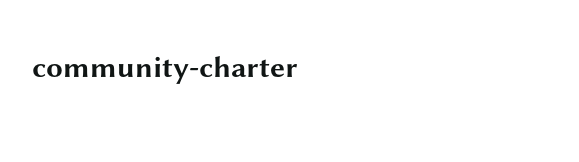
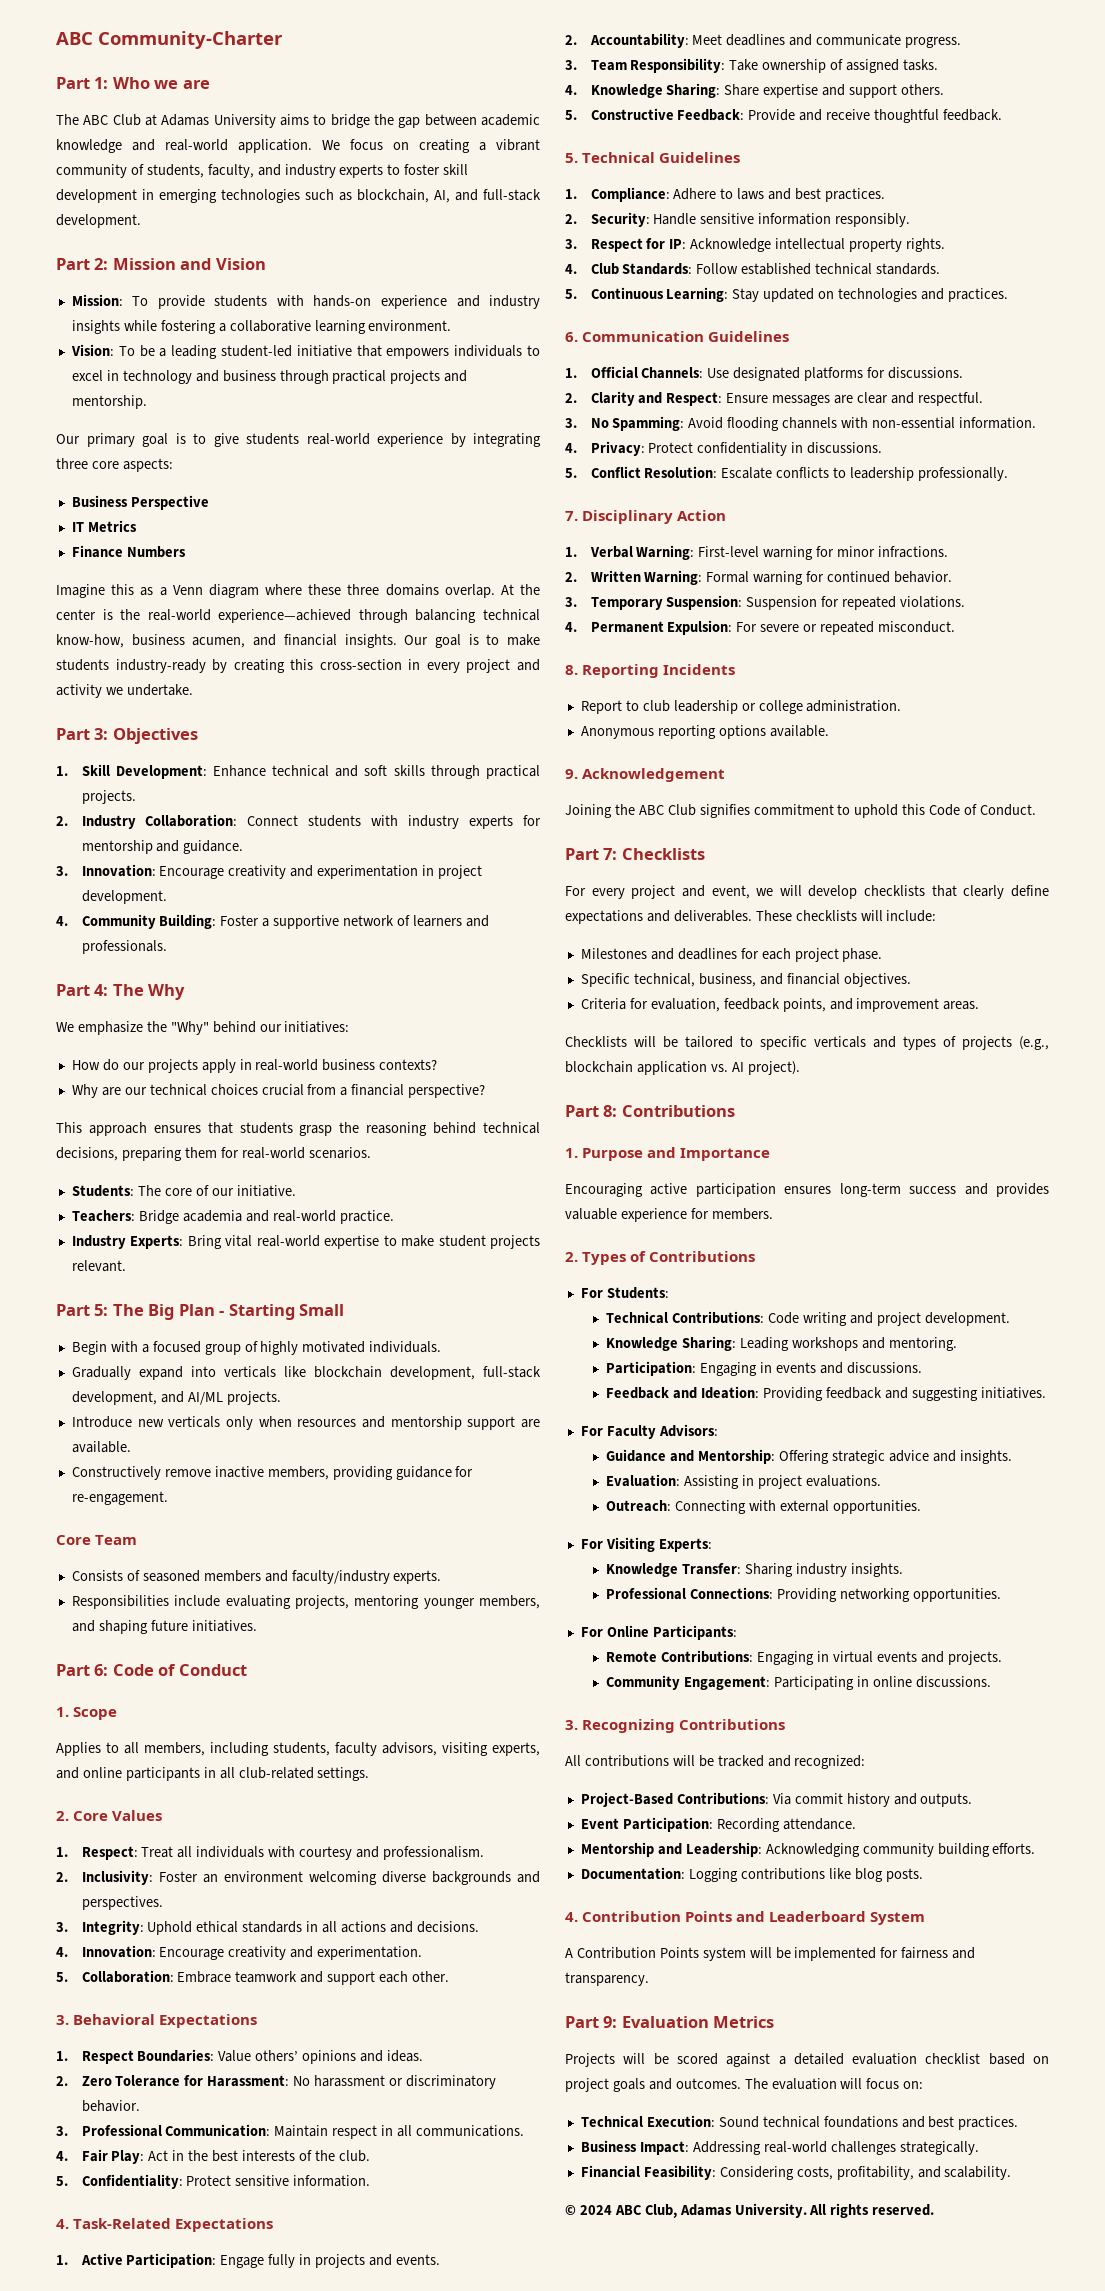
- community-charter
+ ABC Community-Charter
+ Part 1: Who we are
+ The ABC Club at Adamas University aims to bridge the gap between academic knowledge and real-world application. We focus on creating a vibrant community of students, faculty, and industry experts to foster skill development in emerging technologies such as blockchain, AI, and full-stack development.
+ Part 2: Mission and Vision
+ Mission: To provide students with hands-on experience and industry insights while fostering a collaborative learning environment.
+ Vision: To be a leading student-led initiative that empowers individuals to excel in technology and business through practical projects and mentorship.
+ Our primary goal is to give students real-world experience by integrating three core aspects:
+ Business Perspective
+ IT Metrics
+ Finance Numbers
+ Imagine this as a Venn diagram where these three domains overlap. At the center is the real-world experience—achieved through balancing technical know-how, business acumen, and financial insights. Our goal is to make students industry-ready by creating this cross-section in every project and activity we undertake.
+ Part 3: Objectives
+ 1. Skill Development: Enhance technical and soft skills through practical projects.
+ 2. Industry Collaboration: Connect students with industry experts for mentorship and guidance.
+ 3. Innovation: Encourage creativity and experimentation in project development.
+ 4. Community Building: Foster a supportive network of learners and professionals.
+ Part 4: The Why
+ We emphasize the "Why" behind our initiatives:
+ How do our projects apply in real-world business contexts?
+ Why are our technical choices crucial from a financial perspective?
+ This approach ensures that students grasp the reasoning behind technical decisions, preparing them for real-world scenarios.
+ Students: The core of our initiative.
+ Teachers: Bridge academia and real-world practice.
+ Industry Experts: Bring vital real-world expertise to make student projects relevant.
+ Part 5: The Big Plan - Starting Small
+ Begin with a focused group of highly motivated individuals.
+ Gradually expand into verticals like blockchain development, full-stack development, and AI/ML projects.
+ Introduce new verticals only when resources and mentorship support are available.
+ Constructively remove inactive members, providing guidance for re-engagement.
+ Core Team
+ Consists of seasoned members and faculty/industry experts.
+ Responsibilities include evaluating projects, mentoring younger members, and shaping future initiatives.
+ Part 6: Code of Conduct
+ 1. Scope
+ Applies to all members, including students, faculty advisors, visiting experts, and online participants in all club-related settings.
+ 2. Core Values
+ 1. Respect: Treat all individuals with courtesy and professionalism.
+ 2. Inclusivity: Foster an environment welcoming diverse backgrounds and perspectives.
+ 3. Integrity: Uphold ethical standards in all actions and decisions.
+ 4. Innovation: Encourage creativity and experimentation.
+ 5. Collaboration: Embrace teamwork and support each other.
+ 3. Behavioral Expectations
+ 1. Respect Boundaries: Value others’ opinions and ideas.
+ 2. Zero Tolerance for Harassment: No harassment or discriminatory behavior.
+ 3. Professional Communication: Maintain respect in all communications.
+ 4. Fair Play: Act in the best interests of the club.
+ 5. Confidentiality: Protect sensitive information.
+ 4. Task-Related Expectations
+ 1. Active Participation: Engage fully in projects and events.
+ 2. Accountability: Meet deadlines and communicate progress.
+ 3. Team Responsibility: Take ownership of assigned tasks.
+ 4. Knowledge Sharing: Share expertise and support others.
+ 5. Constructive Feedback: Provide and receive thoughtful feedback.
+ 5. Technical Guidelines
+ 1. Compliance: Adhere to laws and best practices.
+ 2. Security: Handle sensitive information responsibly.
+ 3. Respect for IP: Acknowledge intellectual property rights.
+ 4. Club Standards: Follow established technical standards.
+ 5. Continuous Learning: Stay updated on technologies and practices.
+ 6. Communication Guidelines
+ 1. Official Channels: Use designated platforms for discussions.
+ 2. Clarity and Respect: Ensure messages are clear and respectful.
+ 3. No Spamming: Avoid flooding channels with non-essential information.
+ 4. Privacy: Protect confidentiality in discussions.
+ 5. Conflict Resolution: Escalate conflicts to leadership professionally.
+ 7. Disciplinary Action
+ 1. Verbal Warning: First-level warning for minor infractions.
+ 2. Written Warning: Formal warning for continued behavior.
+ 3. Temporary Suspension: Suspension for repeated violations.
+ 4. Permanent Expulsion: For severe or repeated misconduct.
+ 8. Reporting Incidents
+ Report to club leadership or college administration.
+ Anonymous reporting options available.
+ 9. Acknowledgement
+ Joining the ABC Club signifies commitment to uphold this Code of Conduct.
+ Part 7: Checklists
+ For every project and event, we will develop checklists that clearly define expectations and deliverables. These checklists will include:
+ Milestones and deadlines for each project phase.
+ Specific technical, business, and financial objectives.
+ Criteria for evaluation, feedback points, and improvement areas.
+ Checklists will be tailored to specific verticals and types of projects (e.g., blockchain application vs. AI project).
+ Part 8: Contributions
+ 1. Purpose and Importance
+ Encouraging active participation ensures long-term success and provides valuable experience for members.
+ 2. Types of Contributions
+ For Students:
+ Technical Contributions: Code writing and project development.
+ Knowledge Sharing: Leading workshops and mentoring.
+ Participation: Engaging in events and discussions.
+ Feedback and Ideation: Providing feedback and suggesting initiatives.
+ For Faculty Advisors:
+ Guidance and Mentorship: Offering strategic advice and insights.
+ Evaluation: Assisting in project evaluations.
+ Outreach: Connecting with external opportunities.
+ For Visiting Experts:
+ Knowledge Transfer: Sharing industry insights.
+ Professional Connections: Providing networking opportunities.
+ For Online Participants:
+ Remote Contributions: Engaging in virtual events and projects.
+ Community Engagement: Participating in online discussions.
+ 3. Recognizing Contributions
+ All contributions will be tracked and recognized:
+ Project-Based Contributions: Via commit history and outputs.
+ Event Participation: Recording attendance.
+ Mentorship and Leadership: Acknowledging community building efforts.
+ Documentation: Logging contributions like blog posts.
+ 4. Contribution Points and Leaderboard System
+ A Contribution Points system will be implemented for fairness and transparency.
+ Part 9: Evaluation Metrics
+ Projects will be scored against a detailed evaluation checklist based on project goals and outcomes. The evaluation will focus on:
+ Technical Execution: Sound technical foundations and best practices.
+ Business Impact: Addressing real-world challenges strategically.
+ Financial Feasibility: Considering costs, profitability, and scalability.
+ © 2024 ABC Club, Adamas University. All rights reserved.

